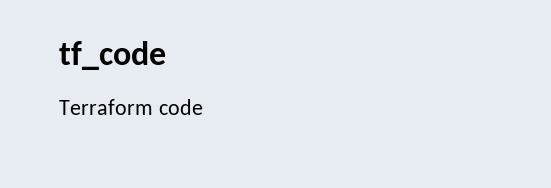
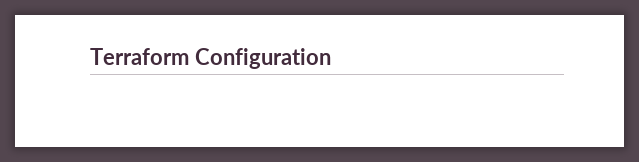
- tf_code
- Terraform code
+ Terraform Configuration

